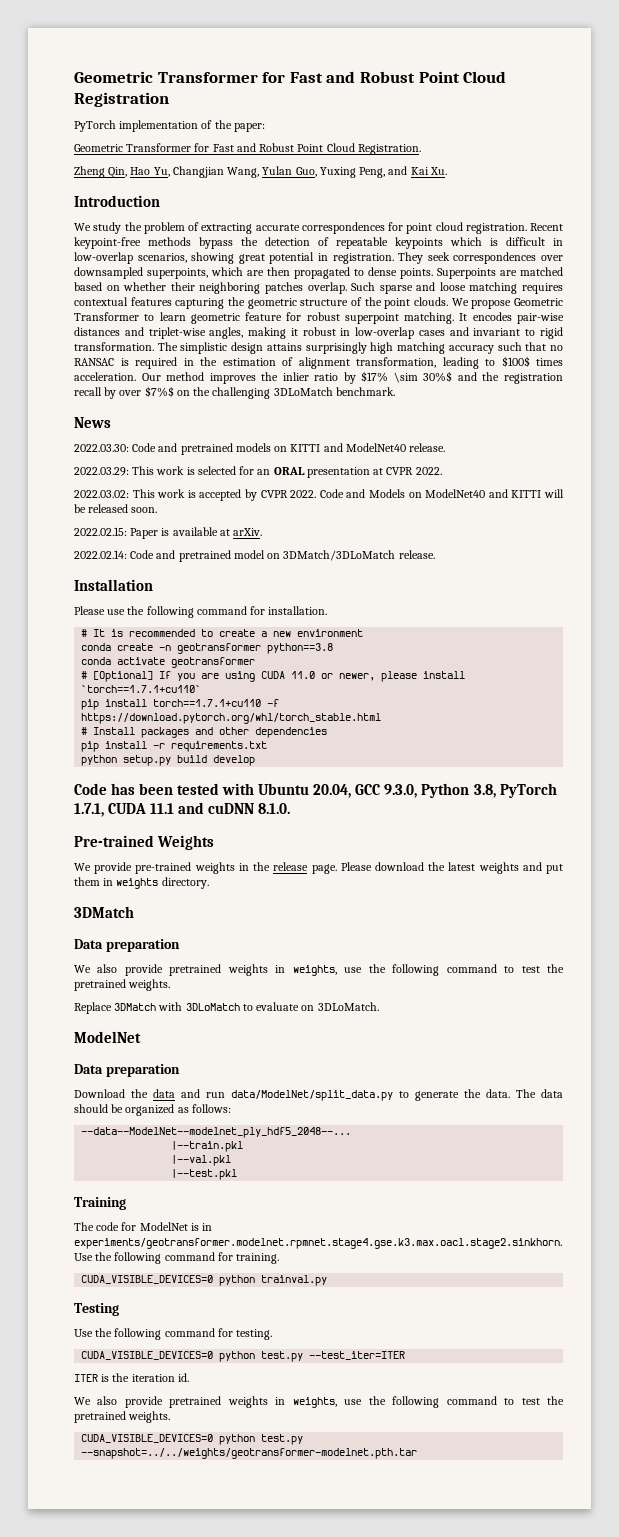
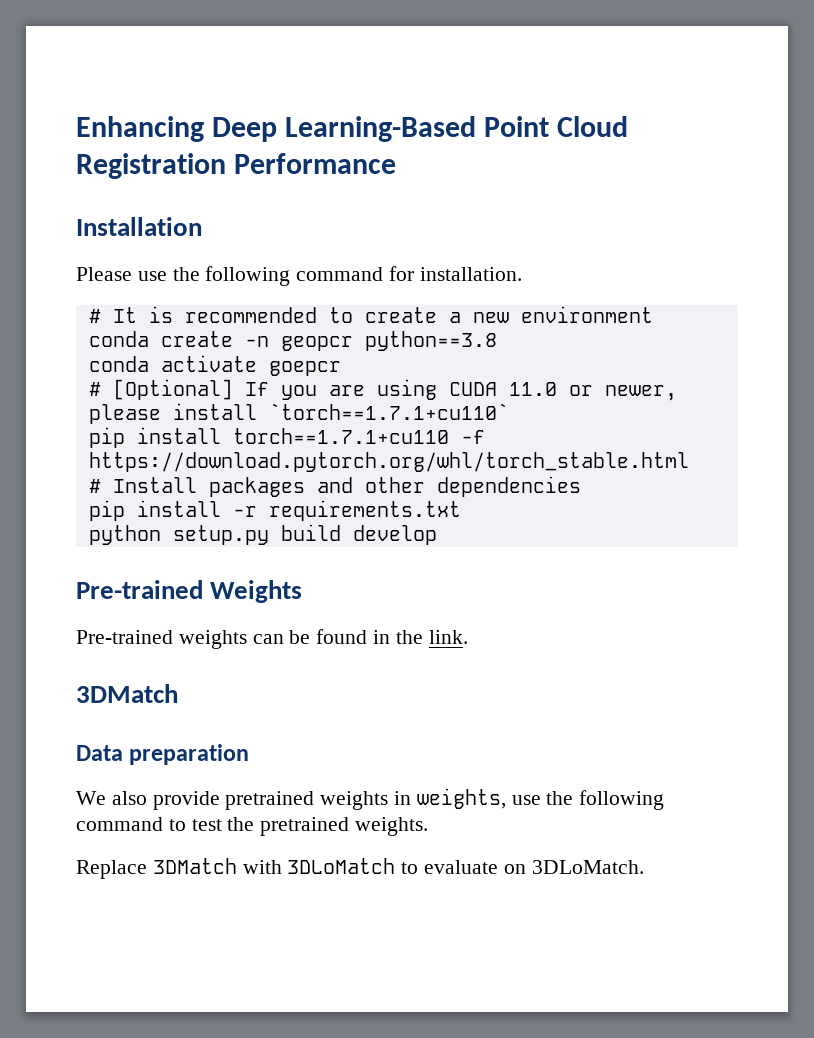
- Geometric Transformer for Fast and Robust Point Cloud Registration
- PyTorch implementation of the paper:
- Geometric Transformer for Fast and Robust Point Cloud Registration.
- Zheng Qin, Hao Yu, Changjian Wang, Yulan Guo, Yuxing Peng, and Kai Xu.
- Introduction
- We study the problem of extracting accurate correspondences for point cloud registration. Recent keypoint-free methods bypass the detection of repeatable keypoints which is difficult in low-overlap scenarios, showing great potential in registration. They seek correspondences over downsampled superpoints, which are then propagated to dense points. Superpoints are matched based on whether their neighboring patches overlap. Such sparse and loose matching requires contextual features capturing the geometric structure of the point clouds. We propose Geometric Transformer to learn geometric feature for robust superpoint matching. It encodes pair-wise distances and triplet-wise angles, making it robust in low-overlap cases and invariant to rigid transformation. The simplistic design attains surprisingly high matching accuracy such that no RANSAC is required in the estimation of alignment transformation, leading to $100$ times acceleration. Our method improves the inlier ratio by $17% \sim 30%$ and the registration recall by over $7%$ on the challenging 3DLoMatch benchmark.
- News
- 2022.03.30: Code and pretrained models on KITTI and ModelNet40 release.
- 2022.03.29: This work is selected for an ORAL presentation at CVPR 2022.
- 2022.03.02: This work is accepted by CVPR 2022. Code and Models on ModelNet40 and KITTI will be released soon.
- 2022.02.15: Paper is available at arXiv.
- 2022.02.14: Code and pretrained model on 3DMatch/3DLoMatch release.
+ Enhancing Deep Learning-Based Point Cloud Registration Performance
- conda create -n geotransformer python==3.8
+ conda create -n geopcr python==3.8
- conda activate geotransformer
+ conda activate goepcr
- Code has been tested with Ubuntu 20.04, GCC 9.3.0, Python 3.8, PyTorch 1.7.1, CUDA 11.1 and cuDNN 8.1.0.
  Pre-trained Weights
- We provide pre-trained weights in the release page. Please download the latest weights and put them in weights directory.
+ Pre-trained weights can be found in the link.
  Replace 3DMatch with 3DLoMatch to evaluate on 3DLoMatch.
- ModelNet
- Data preparation
- Download the data and run data/ModelNet/split_data.py to generate the data. The data should be organized as follows:
- --data--ModelNet--modelnet_ply_hdf5_2048--...
- |--train.pkl
- |--val.pkl
- |--test.pkl
- Training
- The code for ModelNet is in experiments/geotransformer.modelnet.rpmnet.stage4.gse.k3.max.oacl.stage2.sinkhorn. Use the following command for training.
- CUDA_VISIBLE_DEVICES=0 python trainval.py
- Testing
- Use the following command for testing.
- CUDA_VISIBLE_DEVICES=0 python test.py --test_iter=ITER
- ITER is the iteration id.
- We also provide pretrained weights in weights, use the following command to test the pretrained weights.
- CUDA_VISIBLE_DEVICES=0 python test.py --snapshot=../../weights/geotransformer-modelnet.pth.tar

